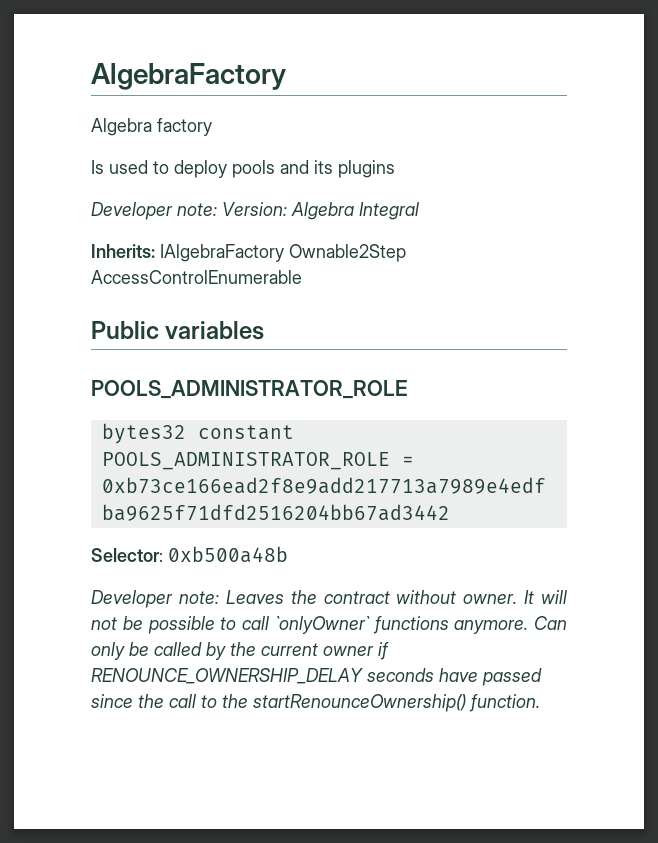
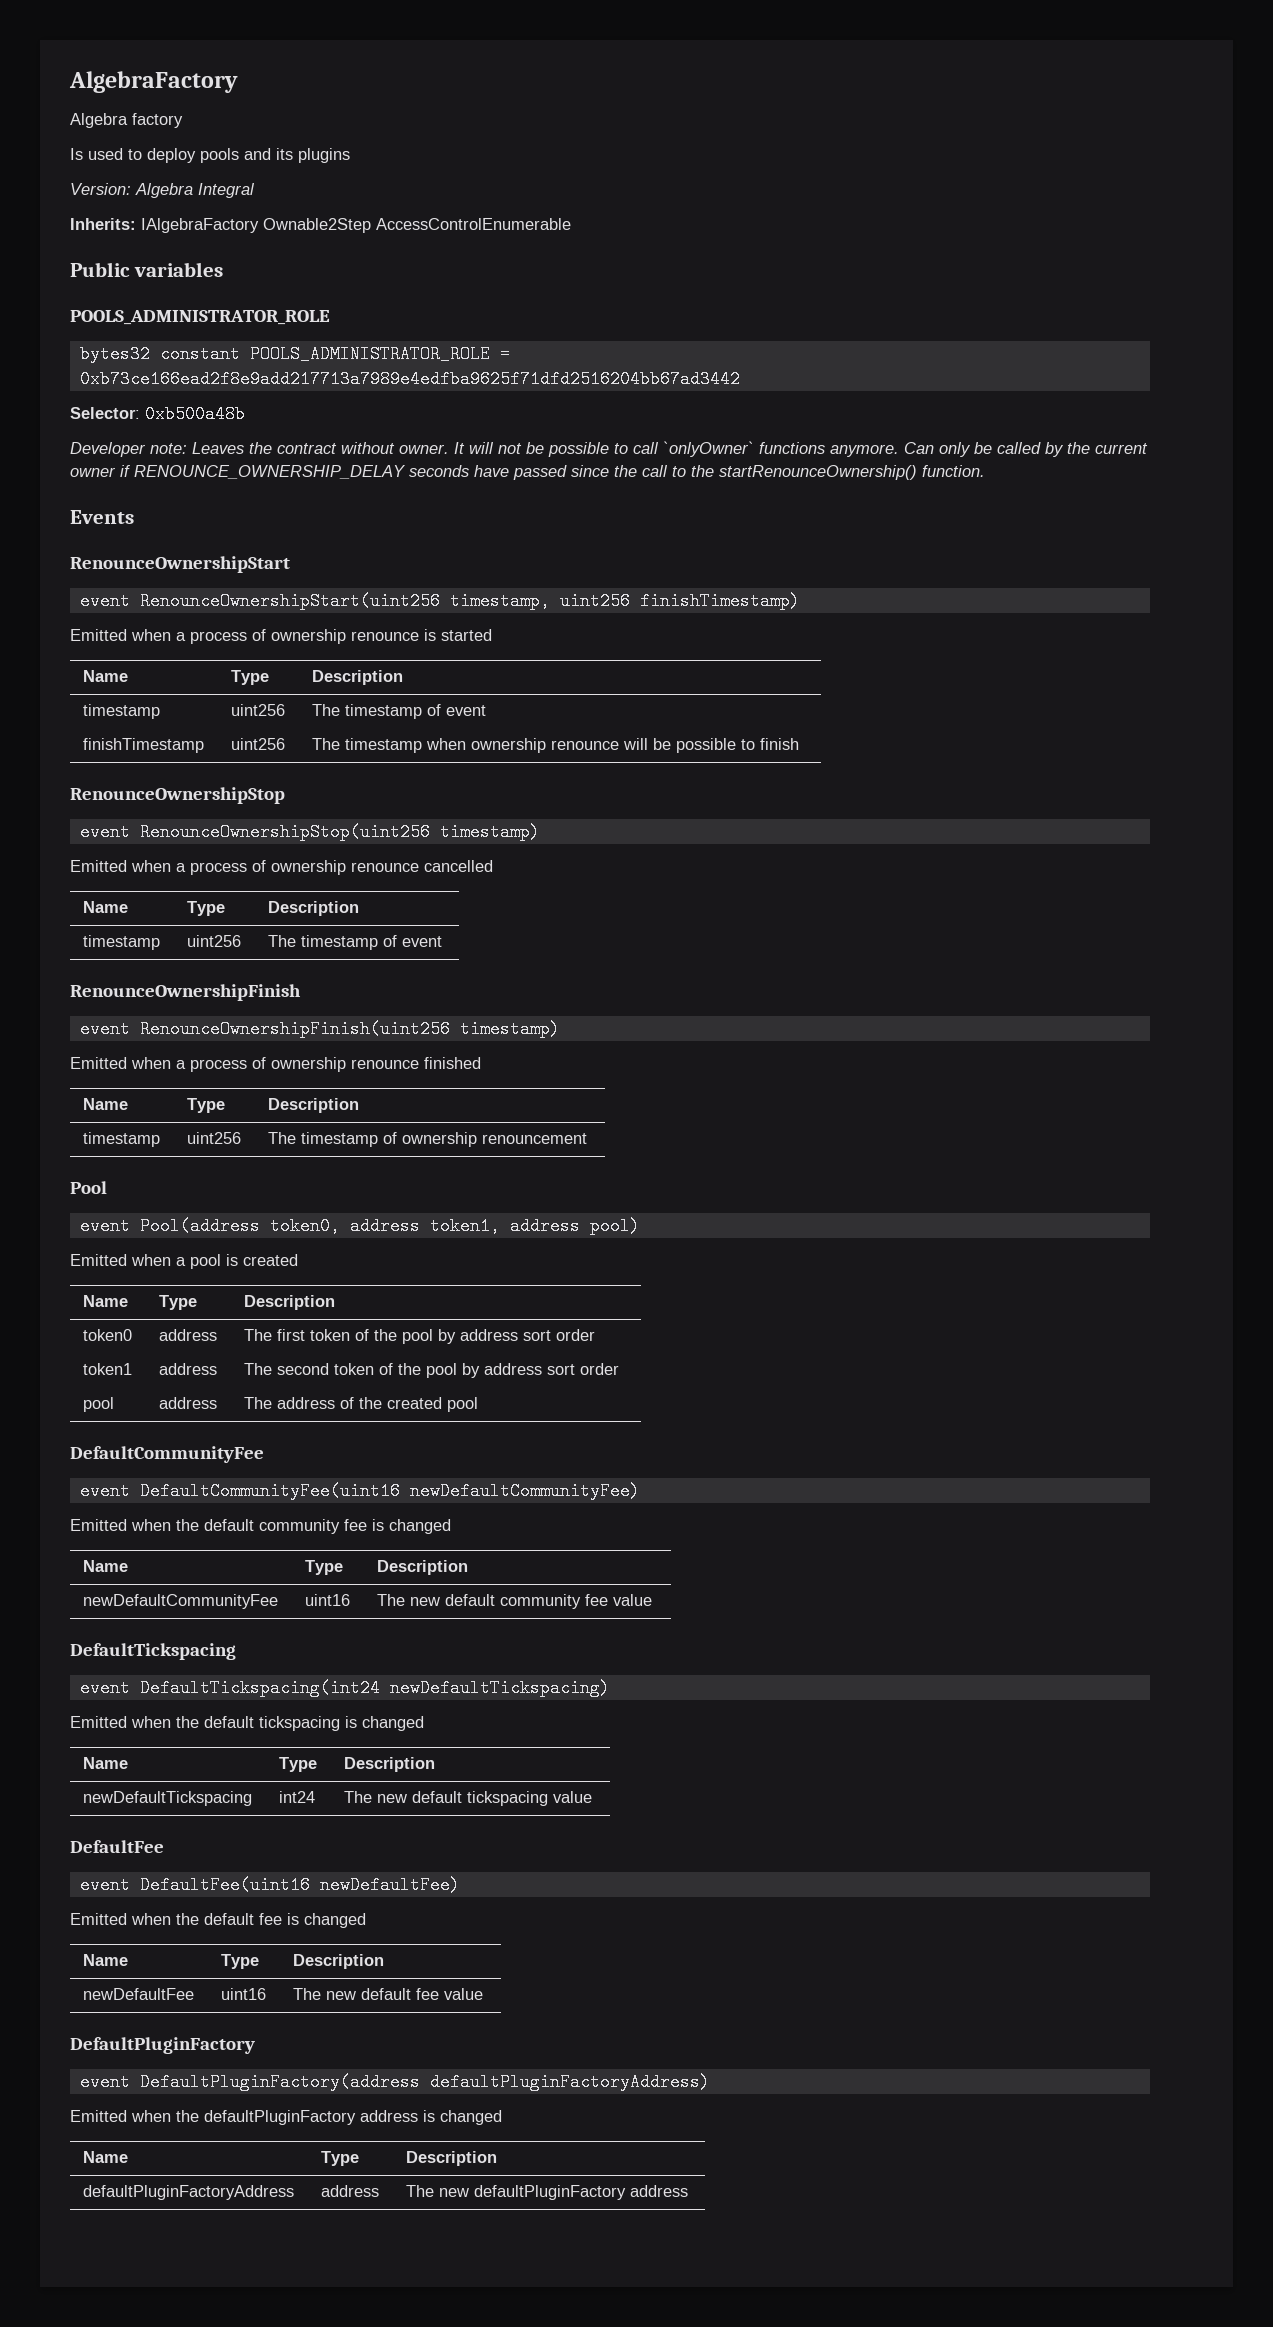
- Developer note: Version: Algebra Integral
+ Version: Algebra Integral
+ Events
+ RenounceOwnershipStart
+ event RenounceOwnershipStart(uint256 timestamp, uint256 finishTimestamp)
+ Emitted when a process of ownership renounce is started
+ Name | Type | Description
+ timestamp | uint256 | The timestamp of event
+ finishTimestamp | uint256 | The timestamp when ownership renounce will be possible to finish
+ RenounceOwnershipStop
+ event RenounceOwnershipStop(uint256 timestamp)
+ Emitted when a process of ownership renounce cancelled
+ Name | Type | Description
+ timestamp | uint256 | The timestamp of event
+ RenounceOwnershipFinish
+ event RenounceOwnershipFinish(uint256 timestamp)
+ Emitted when a process of ownership renounce finished
+ Name | Type | Description
+ timestamp | uint256 | The timestamp of ownership renouncement
+ Pool
+ event Pool(address token0, address token1, address pool)
+ Emitted when a pool is created
+ Name | Type | Description
+ token0 | address | The first token of the pool by address sort order
+ token1 | address | The second token of the pool by address sort order
+ pool | address | The address of the created pool
+ DefaultCommunityFee
+ event DefaultCommunityFee(uint16 newDefaultCommunityFee)
+ Emitted when the default community fee is changed
+ Name | Type | Description
+ newDefaultCommunityFee | uint16 | The new default community fee value
+ DefaultTickspacing
+ event DefaultTickspacing(int24 newDefaultTickspacing)
+ Emitted when the default tickspacing is changed
+ Name | Type | Description
+ newDefaultTickspacing | int24 | The new default tickspacing value
+ DefaultFee
+ event DefaultFee(uint16 newDefaultFee)
+ Emitted when the default fee is changed
+ Name | Type | Description
+ newDefaultFee | uint16 | The new default fee value
+ DefaultPluginFactory
+ event DefaultPluginFactory(address defaultPluginFactoryAddress)
+ Emitted when the defaultPluginFactory address is changed
+ Name | Type | Description
+ defaultPluginFactoryAddress | address | The new defaultPluginFactory address

